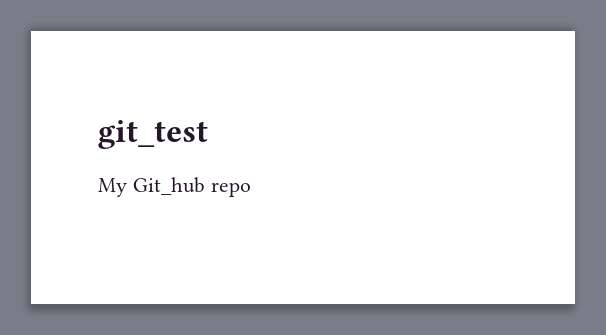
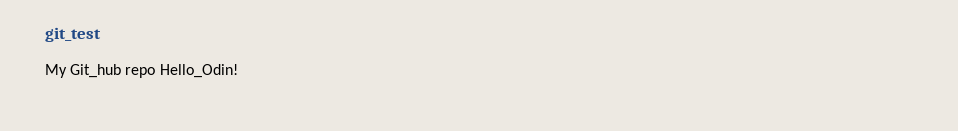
- My Git_hub repo
+ My Git_hub repo Hello_Odin!

